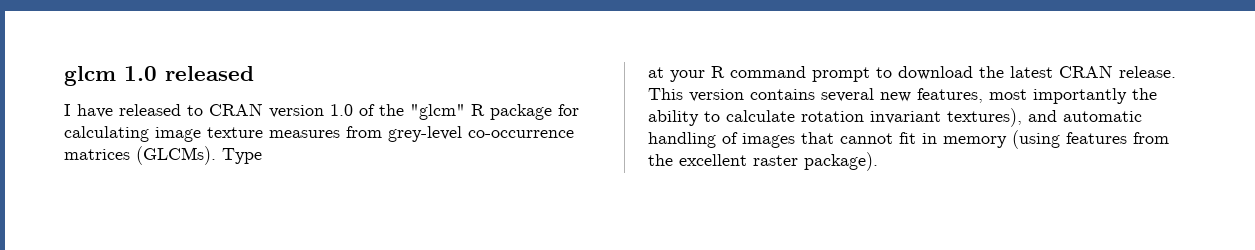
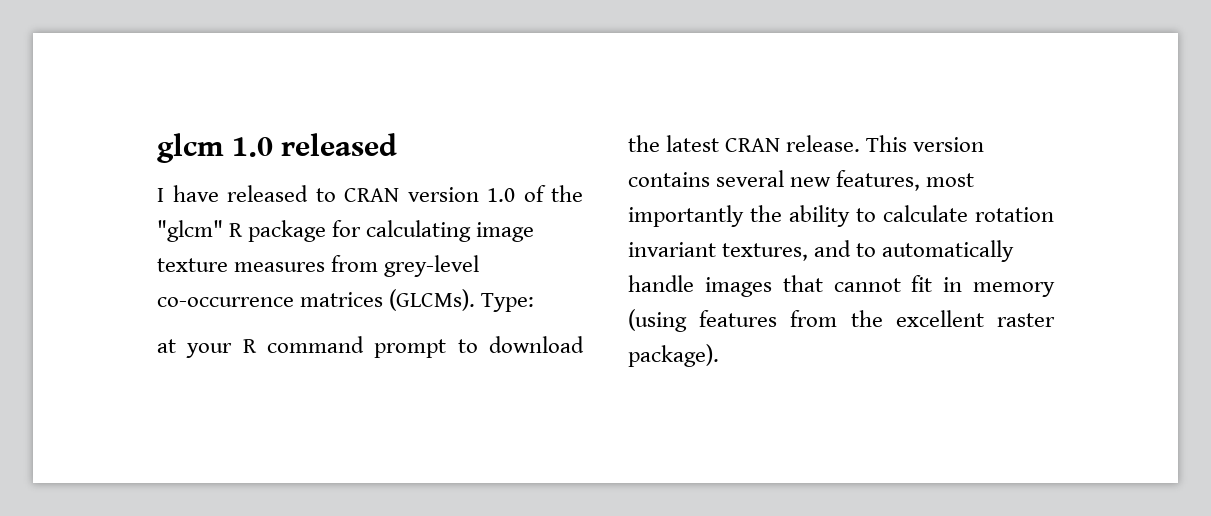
- Type
+ Type:
- This version contains several new features, most importantly the ability to calculate rotation invariant textures), and automatic handling of images that cannot fit in memory (using features from the excellent raster package).
+ This version contains several new features, most importantly the ability to calculate rotation invariant textures, and to automatically handle images that cannot fit in memory (using features from the excellent raster package).

